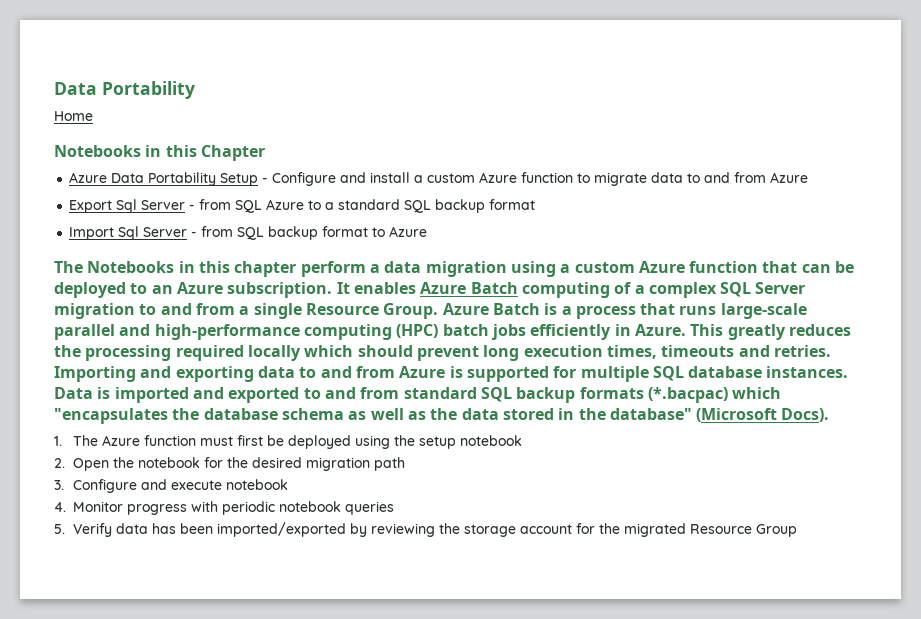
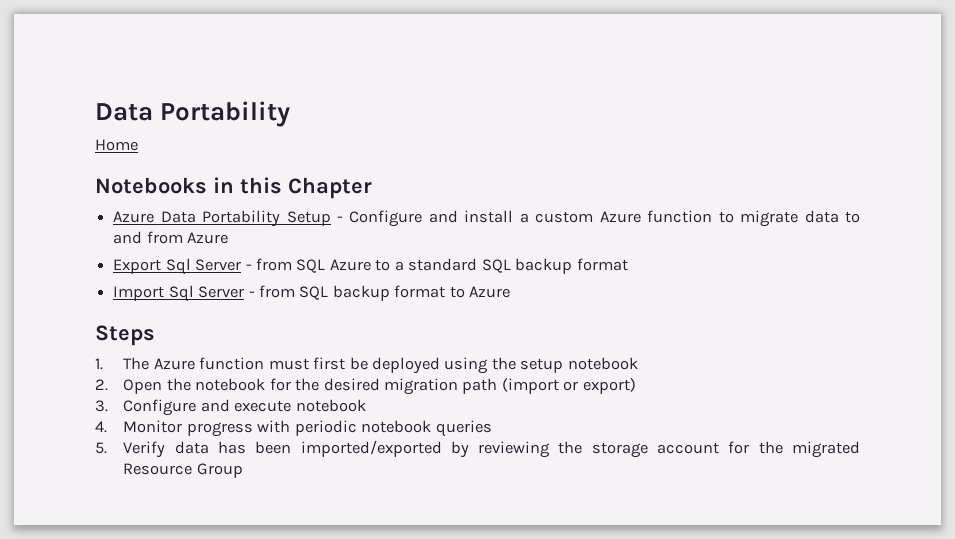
- The Notebooks in this chapter perform a data migration using a custom Azure function that can be deployed to an Azure subscription. It enables Azure Batch computing of a complex SQL Server migration to and from a single Resource Group. Azure Batch is a process that runs large-scale parallel and high-performance computing (HPC) batch jobs efficiently in Azure. This greatly reduces the processing required locally which should prevent long execution times, timeouts and retries. Importing and exporting data to and from Azure is supported for multiple SQL database instances. Data is imported and exported to and from standard SQL backup formats (*.bacpac) which "encapsulates the database schema as well as the data stored in the database" (Microsoft Docs).
+ Steps
- 2. Open the notebook for the desired migration path
+ 2. Open the notebook for the desired migration path (import or export)

